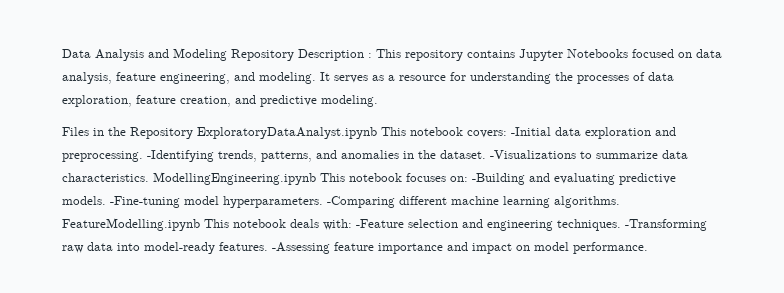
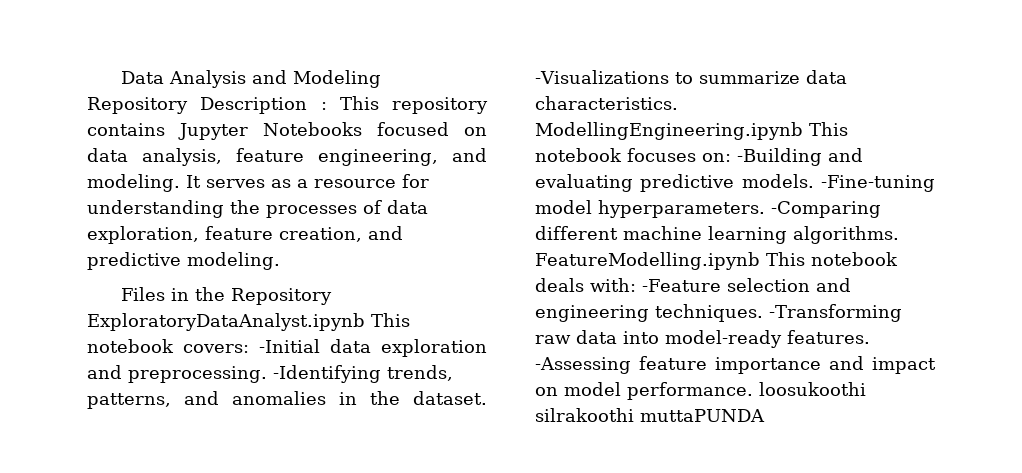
- -Assessing feature importance and impact on model performance.
+ -Assessing feature importance and impact on model performance. loosukoothi silrakoothi muttaPUNDA

